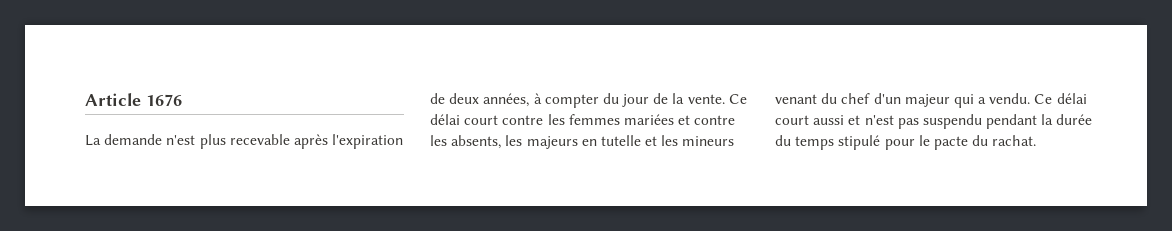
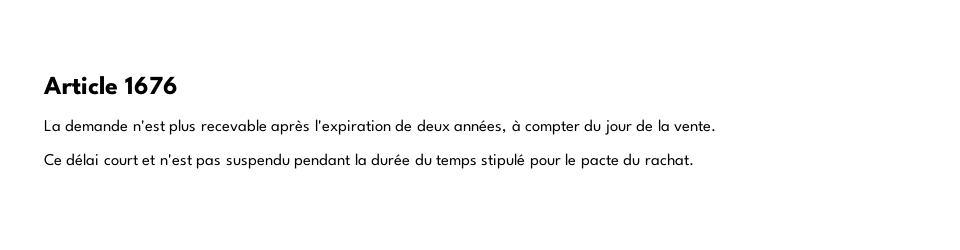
- La demande n'est plus recevable après l'expiration de deux années, à compter du jour de la vente. Ce délai court contre les femmes mariées et contre les absents, les majeurs en tutelle et les mineurs venant du chef d'un majeur qui a vendu. Ce délai court aussi et n'est pas suspendu pendant la durée du temps stipulé pour le pacte du rachat.
+ La demande n'est plus recevable après l'expiration de deux années, à compter du jour de la vente.
+ Ce délai court et n'est pas suspendu pendant la durée du temps stipulé pour le pacte du rachat.

